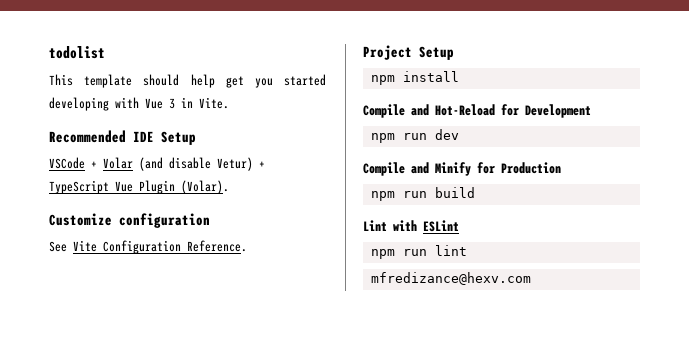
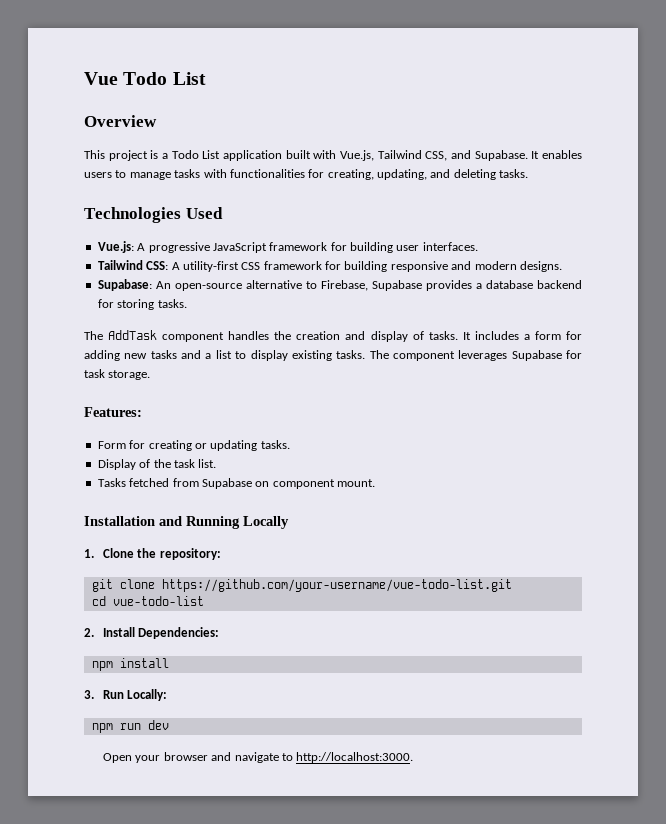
- todolist
- This template should help get you started developing with Vue 3 in Vite.
- Recommended IDE Setup
- VSCode + Volar (and disable Vetur) + TypeScript Vue Plugin (Volar).
- Customize configuration
- See Vite Configuration Reference.
- Project Setup
+ Vue Todo List
+ Overview
+ This project is a Todo List application built with Vue.js, Tailwind CSS, and Supabase. It enables users to manage tasks with functionalities for creating, updating, and deleting tasks.
+ Technologies Used
+ Vue.js: A progressive JavaScript framework for building user interfaces.
+ Tailwind CSS: A utility-first CSS framework for building responsive and modern designs.
+ Supabase: An open-source alternative to Firebase, Supabase provides a database backend for storing tasks.
+ The AddTask component handles the creation and display of tasks. It includes a form for adding new tasks and a list to display existing tasks. The component leverages Supabase for task storage.
+ Features:
+ Form for creating or updating tasks.
+ Display of the task list.
+ Tasks fetched from Supabase on component mount.
+ Installation and Running Locally
+ 1. Clone the repository:
+ git clone https://github.com/your-username/vue-todo-list.git
+ cd vue-todo-list
+ 2. Install Dependencies:
  npm install
- Compile and Hot-Reload for Development
+ 3. Run Locally:
  npm run dev
- Compile and Minify for Production
- npm run build
- Lint with ESLint
- npm run lint
- mfredizance@hexv.com
+ Open your browser and navigate to http://localhost:3000.

